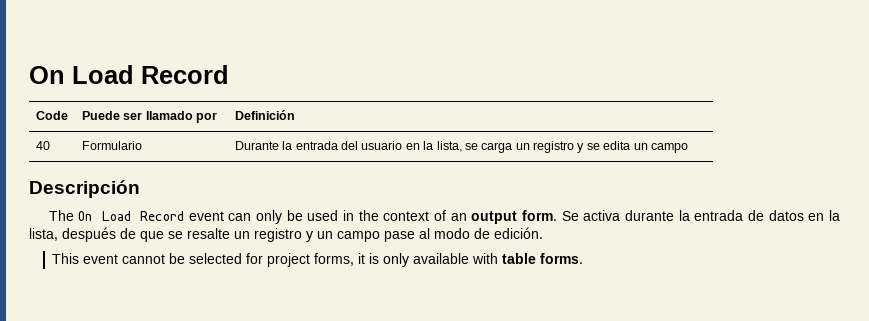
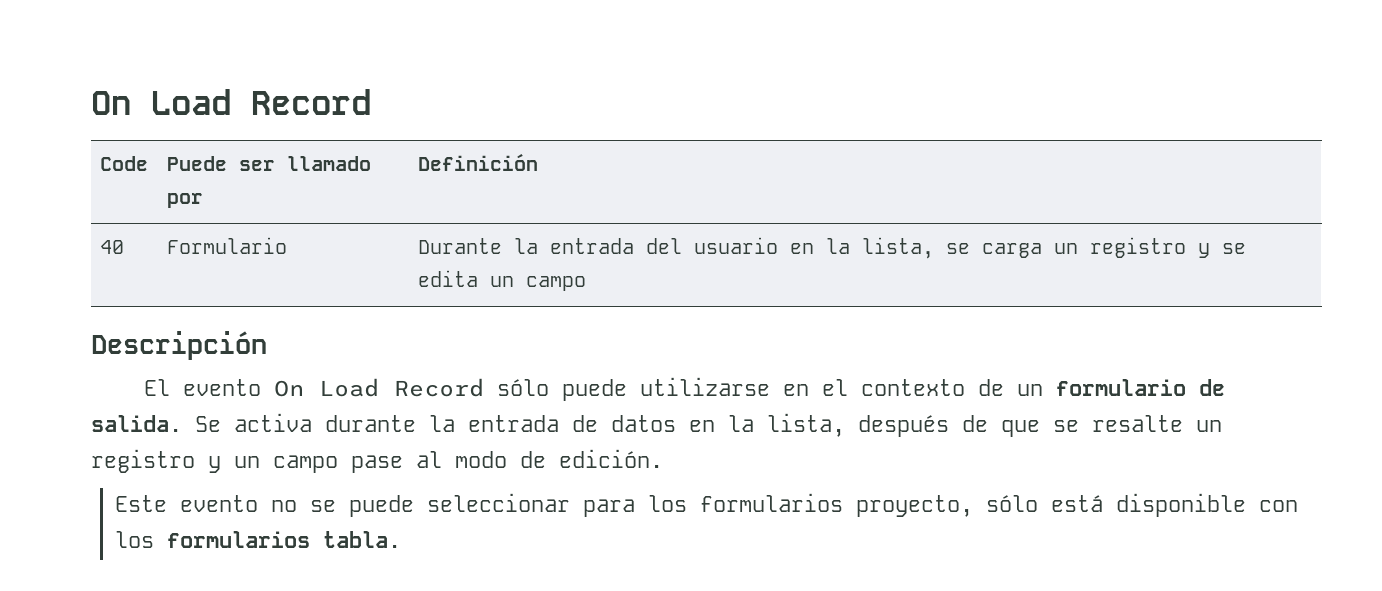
- The On Load Record event can only be used in the context of an output form.
+ El evento On Load Record sólo puede utilizarse en el contexto de un formulario de salida.
- This event cannot be selected for project forms, it is only available with table forms.
+ Este evento no se puede seleccionar para los formularios proyecto, sólo está disponible con los formularios tabla.

